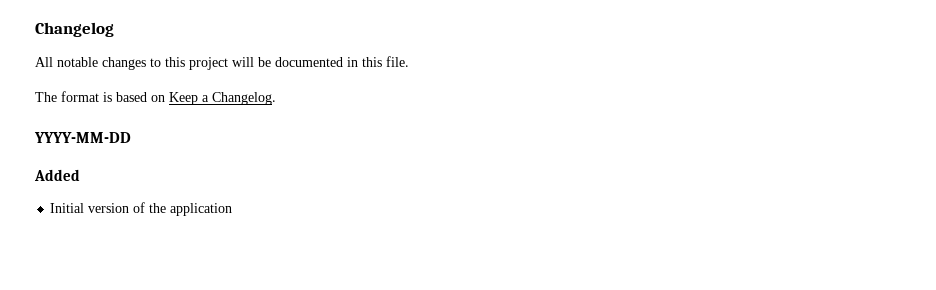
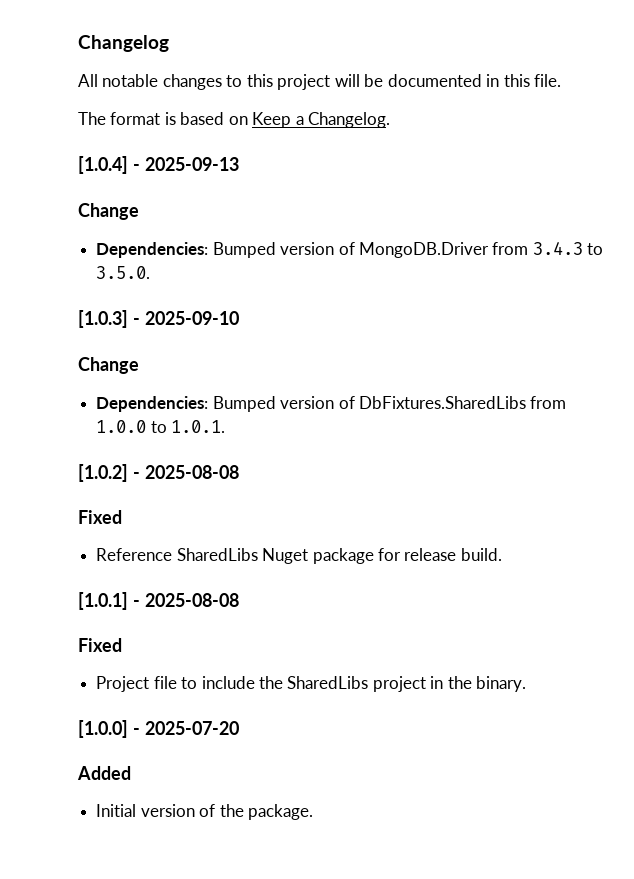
- YYYY-MM-DD
+ [1.0.4] - 2025-09-13
+ Change
+ Dependencies: Bumped version of MongoDB.Driver from 3.4.3 to 3.5.0.
+ [1.0.3] - 2025-09-10
+ Change
+ Dependencies: Bumped version of DbFixtures.SharedLibs from 1.0.0 to 1.0.1.
+ [1.0.2] - 2025-08-08
+ Fixed
+ Reference SharedLibs Nuget package for release build.
+ [1.0.1] - 2025-08-08
+ Fixed
+ Project file to include the SharedLibs project in the binary.
+ [1.0.0] - 2025-07-20
- Initial version of the application
+ Initial version of the package.

